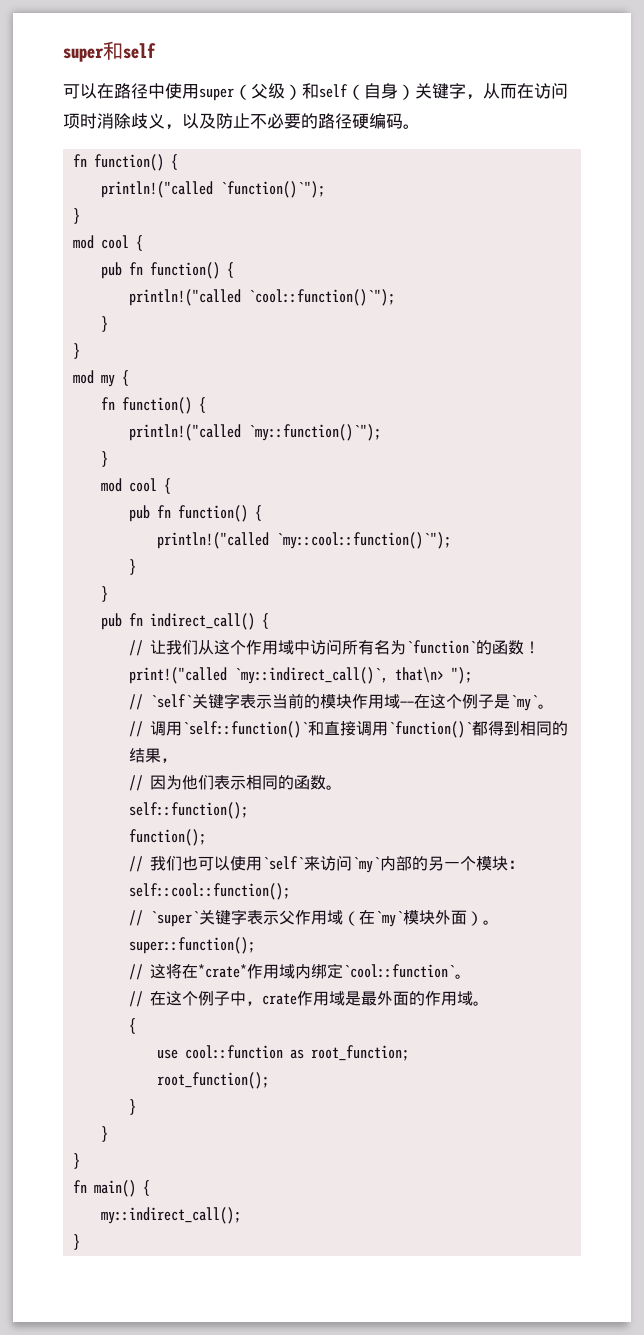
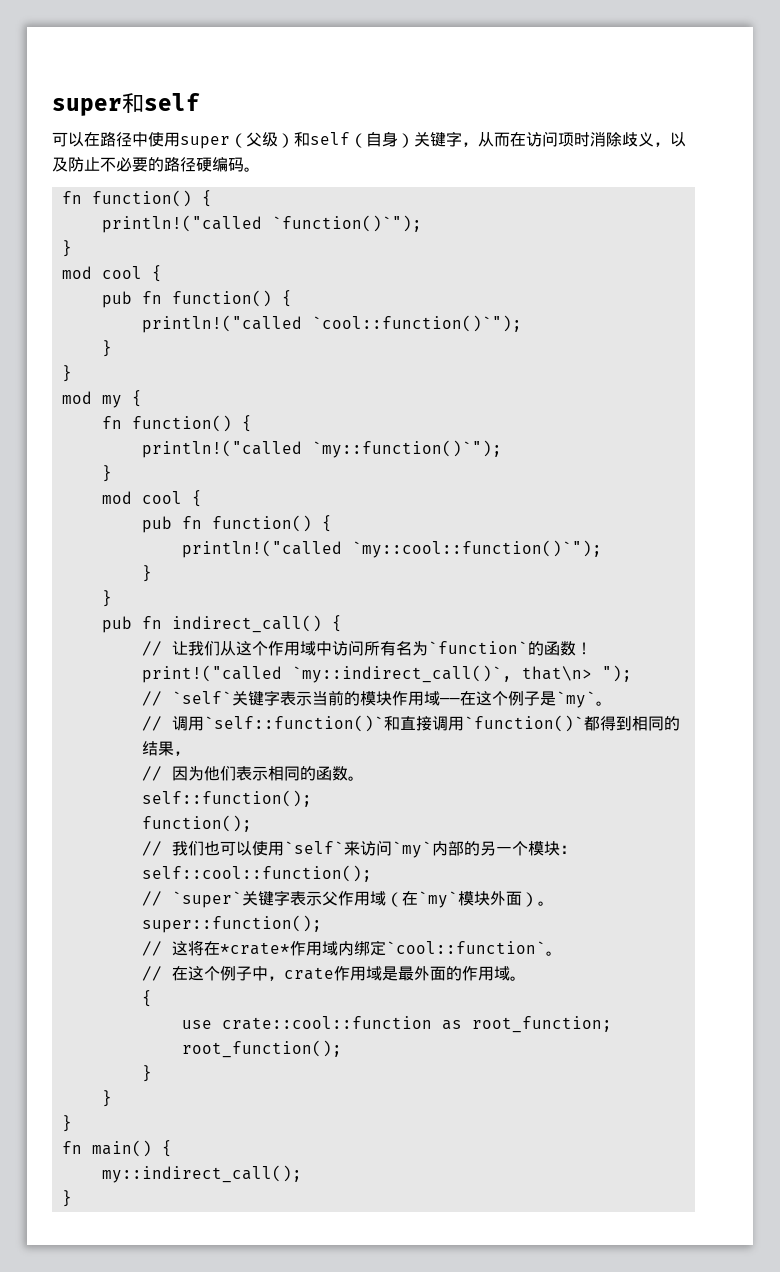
- use cool::function as root_function;
+ use crate::cool::function as root_function;

